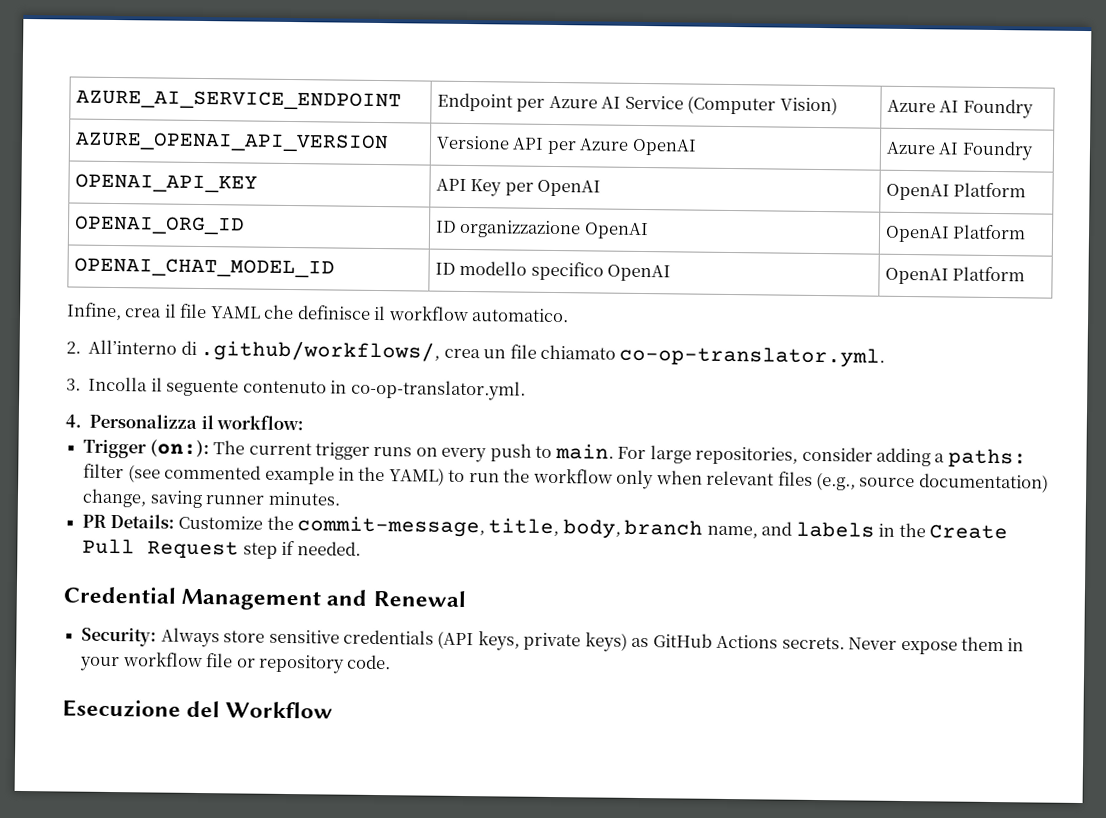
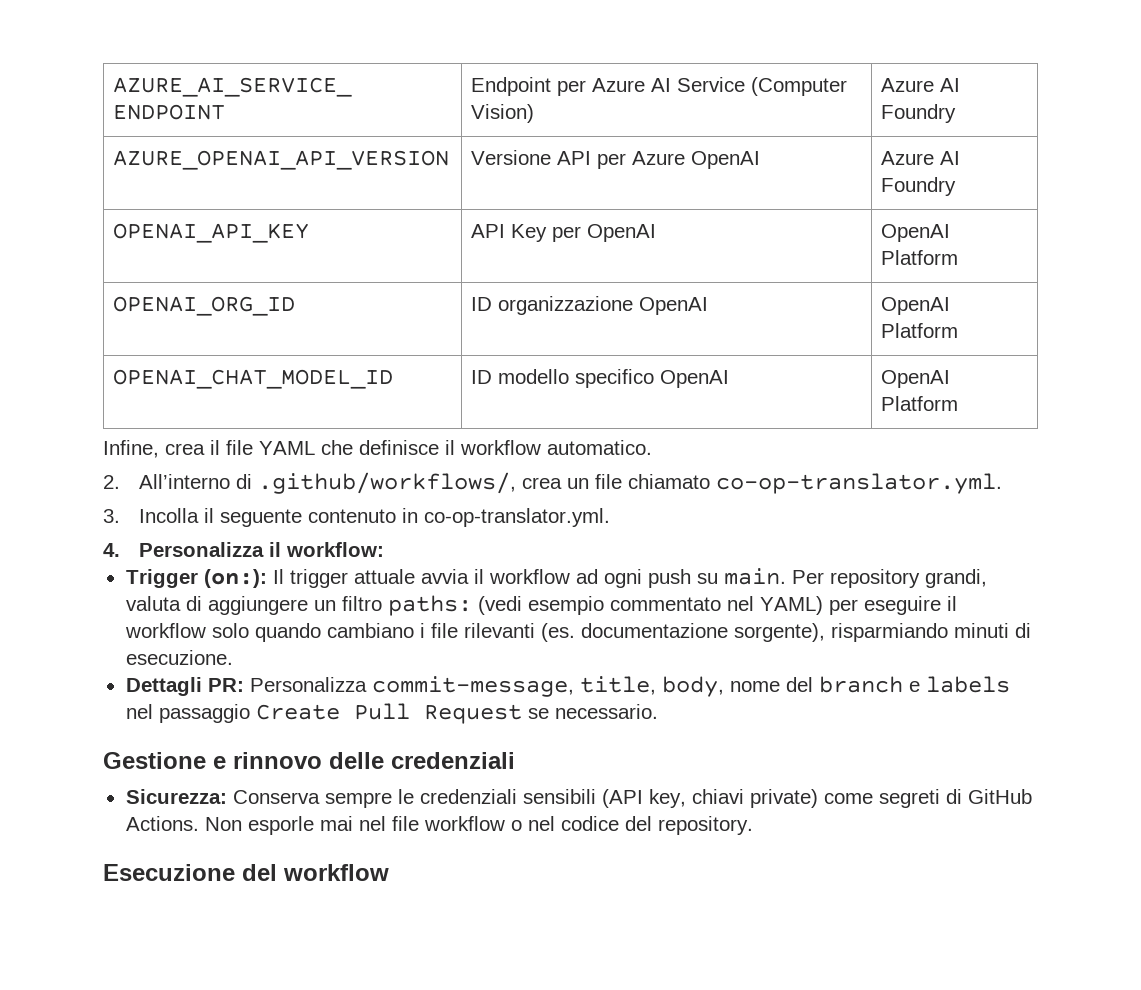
- Trigger (on:): The current trigger runs on every push to main. For large repositories, consider adding a paths: filter (see commented example in the YAML) to run the workflow only when relevant files (e.g., source documentation) change, saving runner minutes.
- PR Details: Customize the commit-message, title, body, branch name, and labels in the Create Pull Request step if needed.
- Credential Management and Renewal
- Security: Always store sensitive credentials (API keys, private keys) as GitHub Actions secrets. Never expose them in your workflow file or repository code.
+ Trigger (on:): Il trigger attuale avvia il workflow ad ogni push su main. Per repository grandi, valuta di aggiungere un filtro paths: (vedi esempio commentato nel YAML) per eseguire il workflow solo quando cambiano i file rilevanti (es. documentazione sorgente), risparmiando minuti di esecuzione.
+ Dettagli PR: Personalizza commit-message, title, body, nome del branch e labels nel passaggio Create Pull Request se necessario.
+ Gestione e rinnovo delle credenziali
+ Sicurezza: Conserva sempre le credenziali sensibili (API key, chiavi private) come segreti di GitHub Actions. Non esporle mai nel file workflow o nel codice del repository.
- Esecuzione del Workflow
+ Esecuzione del workflow

